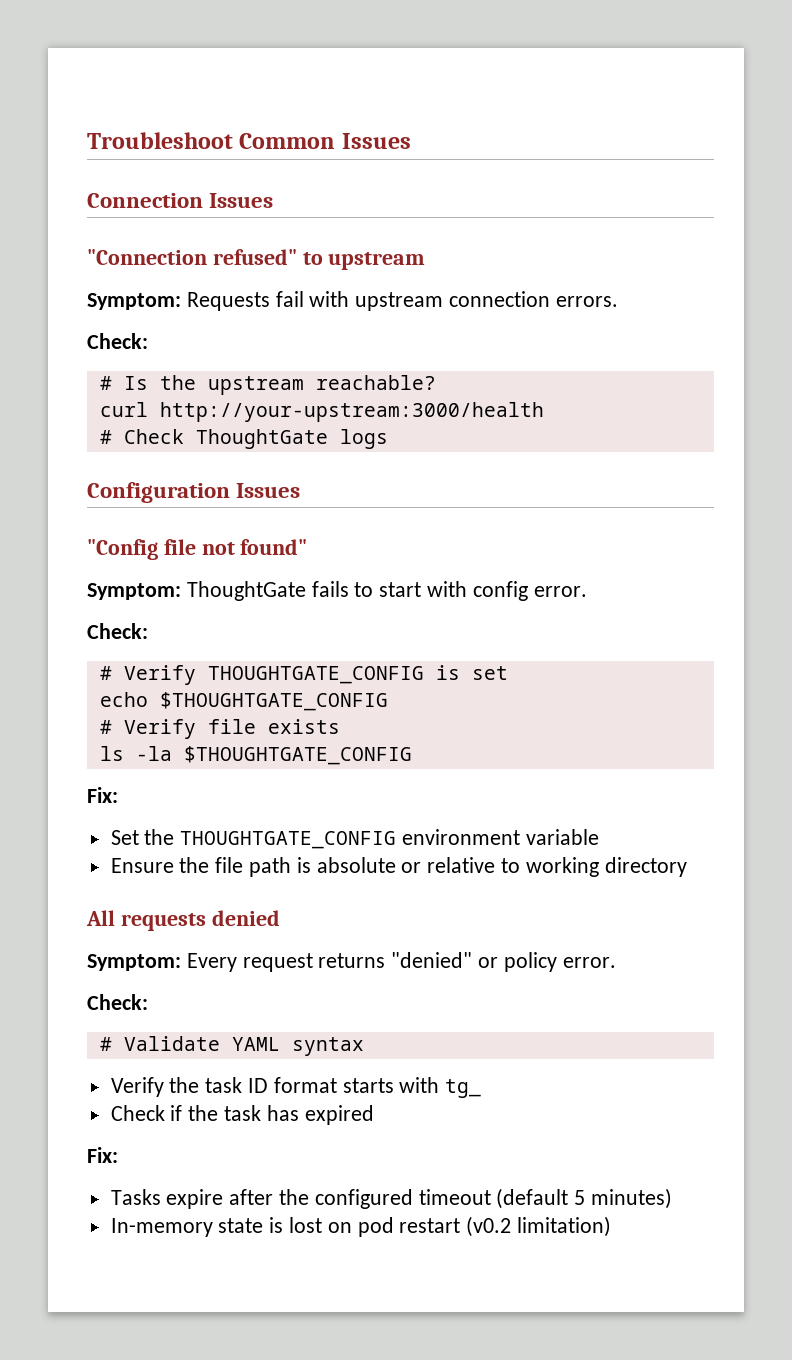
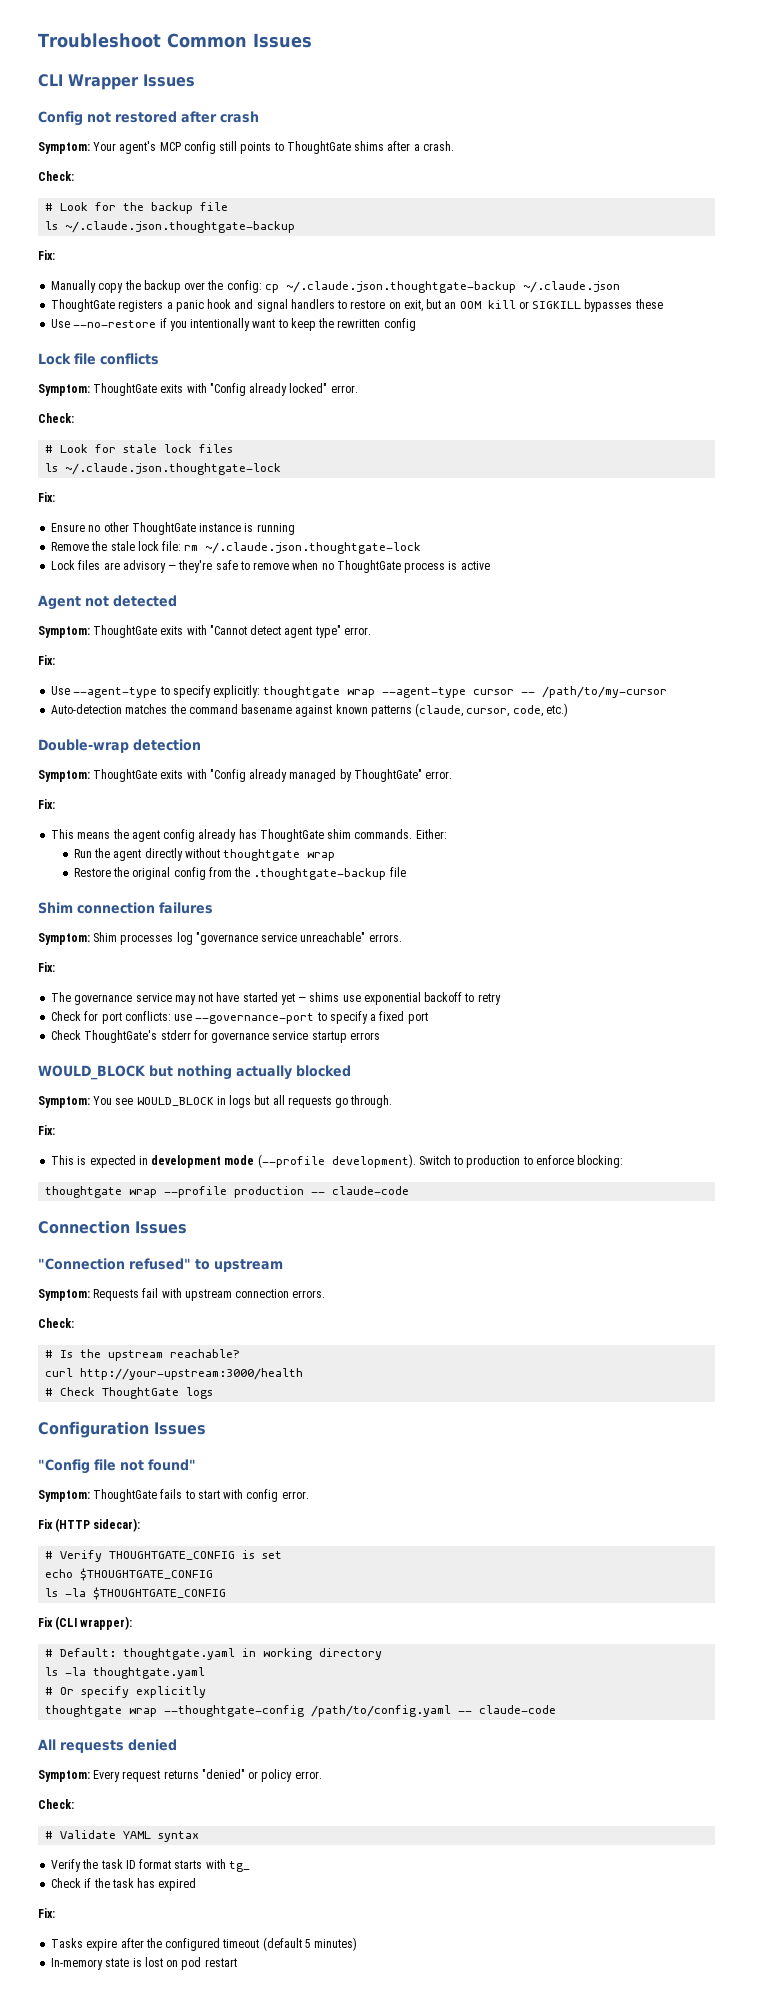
+ CLI Wrapper Issues
+ Config not restored after crash
+ Symptom: Your agent's MCP config still points to ThoughtGate shims after a crash.
+ Check:
+ # Look for the backup file
+ ls ~/.claude.json.thoughtgate-backup
+ Fix:
+ Manually copy the backup over the config: cp ~/.claude.json.thoughtgate-backup ~/.claude.json
+ ThoughtGate registers a panic hook and signal handlers to restore on exit, but an OOM kill or SIGKILL bypasses these
+ Use --no-restore if you intentionally want to keep the rewritten config
+ Lock file conflicts
+ Symptom: ThoughtGate exits with "Config already locked" error.
+ Check:
+ # Look for stale lock files
+ ls ~/.claude.json.thoughtgate-lock
+ Fix:
+ Ensure no other ThoughtGate instance is running
+ Remove the stale lock file: rm ~/.claude.json.thoughtgate-lock
+ Lock files are advisory — they're safe to remove when no ThoughtGate process is active
+ Agent not detected
+ Symptom: ThoughtGate exits with "Cannot detect agent type" error.
+ Fix:
+ Use --agent-type to specify explicitly: thoughtgate wrap --agent-type cursor -- /path/to/my-cursor
+ Auto-detection matches the command basename against known patterns (claude, cursor, code, etc.)
+ Double-wrap detection
+ Symptom: ThoughtGate exits with "Config already managed by ThoughtGate" error.
+ Fix:
+ This means the agent config already has ThoughtGate shim commands. Either:
+ Run the agent directly without thoughtgate wrap
+ Restore the original config from the .thoughtgate-backup file
+ Shim connection failures
+ Symptom: Shim processes log "governance service unreachable" errors.
+ Fix:
+ The governance service may not have started yet — shims use exponential backoff to retry
+ Check for port conflicts: use --governance-port to specify a fixed port
+ Check ThoughtGate's stderr for governance service startup errors
+ WOULD_BLOCK but nothing actually blocked
+ Symptom: You see WOULD_BLOCK in logs but all requests go through.
+ Fix:
+ This is expected in development mode (--profile development). Switch to production to enforce blocking:
+ thoughtgate wrap --profile production -- claude-code
  Symptom: ThoughtGate fails to start with config error.
- Check:
+ Fix (HTTP sidecar):
- # Verify file exists
  ls -la $THOUGHTGATE_CONFIG
- Fix:
- Set the THOUGHTGATE_CONFIG environment variable
- Ensure the file path is absolute or relative to working directory
+ Fix (CLI wrapper):
+ # Default: thoughtgate.yaml in working directory
+ ls -la thoughtgate.yaml
+ # Or specify explicitly
+ thoughtgate wrap --thoughtgate-config /path/to/config.yaml -- claude-code
- In-memory state is lost on pod restart (v0.2 limitation)
+ In-memory state is lost on pod restart

